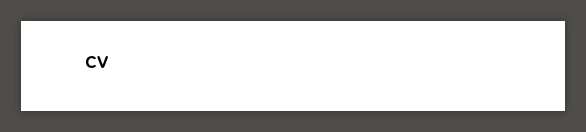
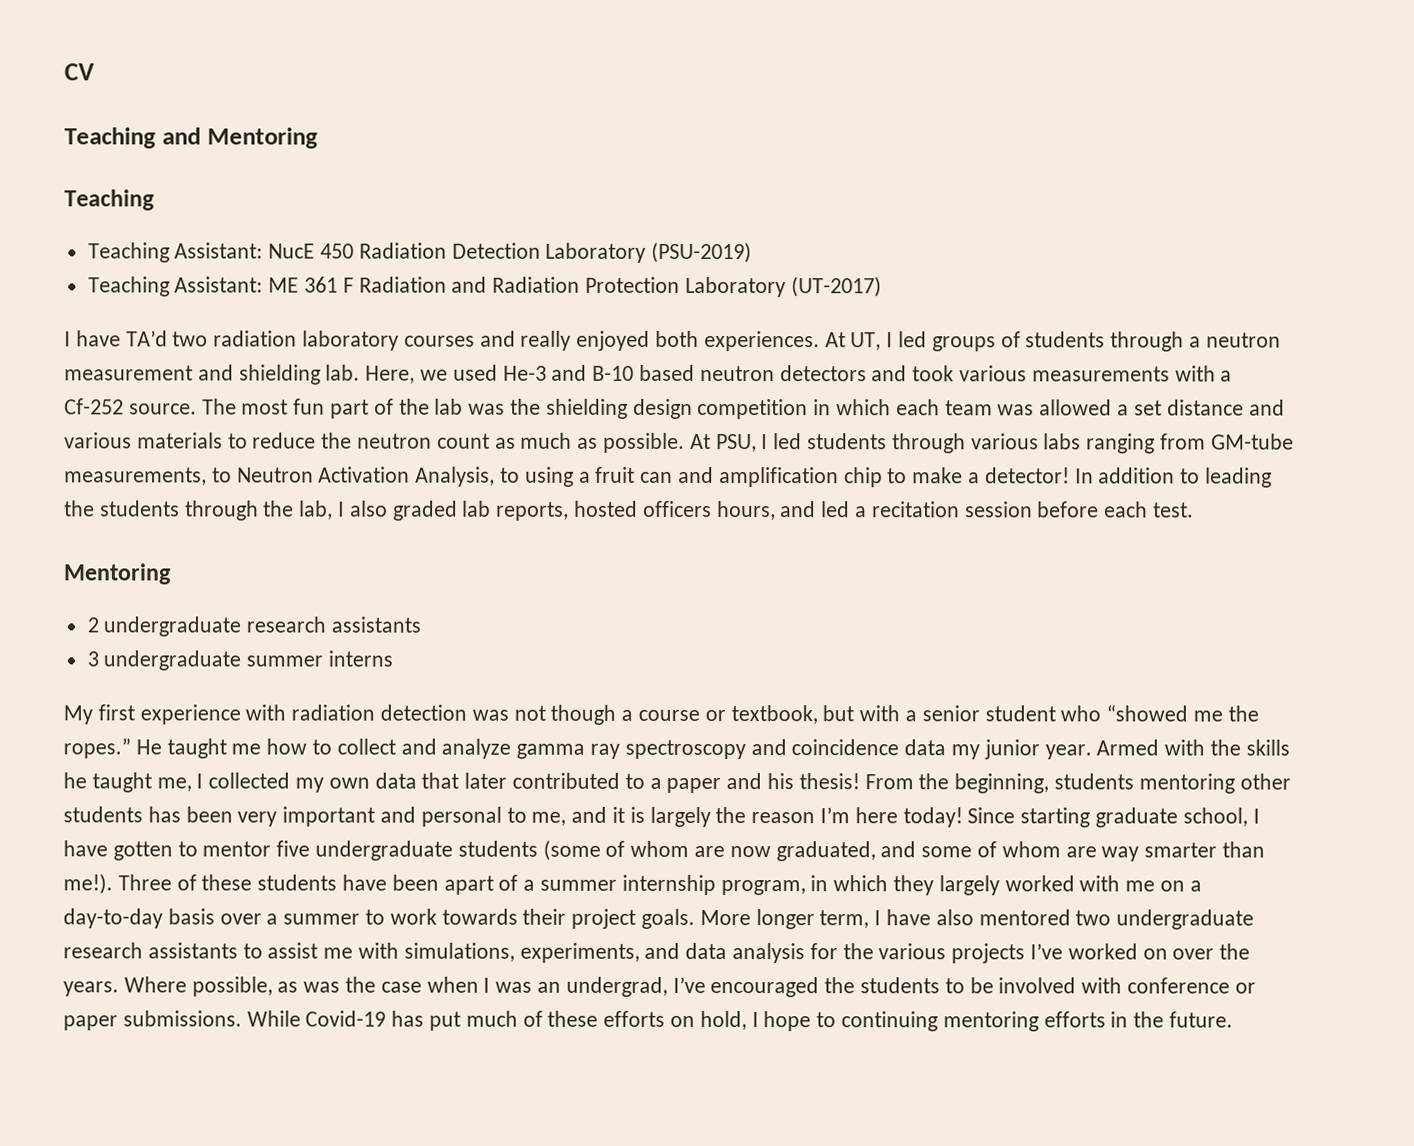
+ Teaching and Mentoring
+ Teaching
+ Teaching Assistant: NucE 450 Radiation Detection Laboratory (PSU-2019)
+ Teaching Assistant: ME 361 F Radiation and Radiation Protection Laboratory (UT-2017)
+ I have TA’d two radiation laboratory courses and really enjoyed both experiences. At UT, I led groups of students through a neutron measurement and shielding lab. Here, we used He-3 and B-10 based neutron detectors and took various measurements with a Cf-252 source. The most fun part of the lab was the shielding design competition in which each team was allowed a set distance and various materials to reduce the neutron count as much as possible. At PSU, I led students through various labs ranging from GM-tube measurements, to Neutron Activation Analysis, to using a fruit can and amplification chip to make a detector! In addition to leading the students through the lab, I also graded lab reports, hosted officers hours, and led a recitation session before each test.
+ Mentoring
+ 2 undergraduate research assistants
+ 3 undergraduate summer interns
+ My first experience with radiation detection was not though a course or textbook, but with a senior student who “showed me the ropes.” He taught me how to collect and analyze gamma ray spectroscopy and coincidence data my junior year. Armed with the skills he taught me, I collected my own data that later contributed to a paper and his thesis! From the beginning, students mentoring other students has been very important and personal to me, and it is largely the reason I’m here today! Since starting graduate school, I have gotten to mentor five undergraduate students (some of whom are now graduated, and some of whom are way smarter than me!). Three of these students have been apart of a summer internship program, in which they largely worked with me on a day-to-day basis over a summer to work towards their project goals. More longer term, I have also mentored two undergraduate research assistants to assist me with simulations, experiments, and data analysis for the various projects I’ve worked on over the years. Where possible, as was the case when I was an undergrad, I’ve encouraged the students to be involved with conference or paper submissions. While Covid-19 has put much of these efforts on hold, I hope to continuing mentoring efforts in the future.

